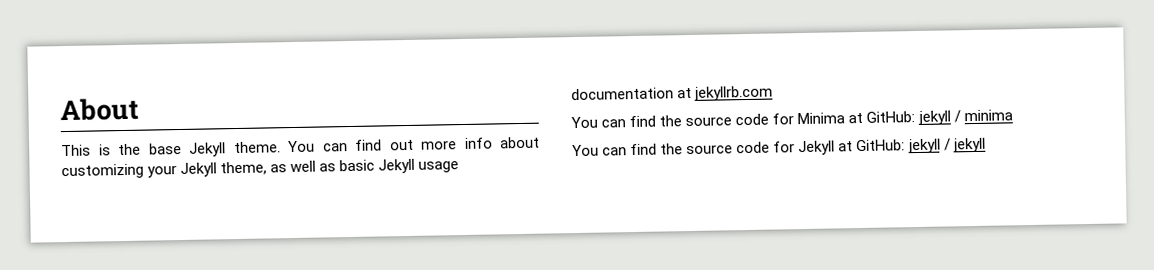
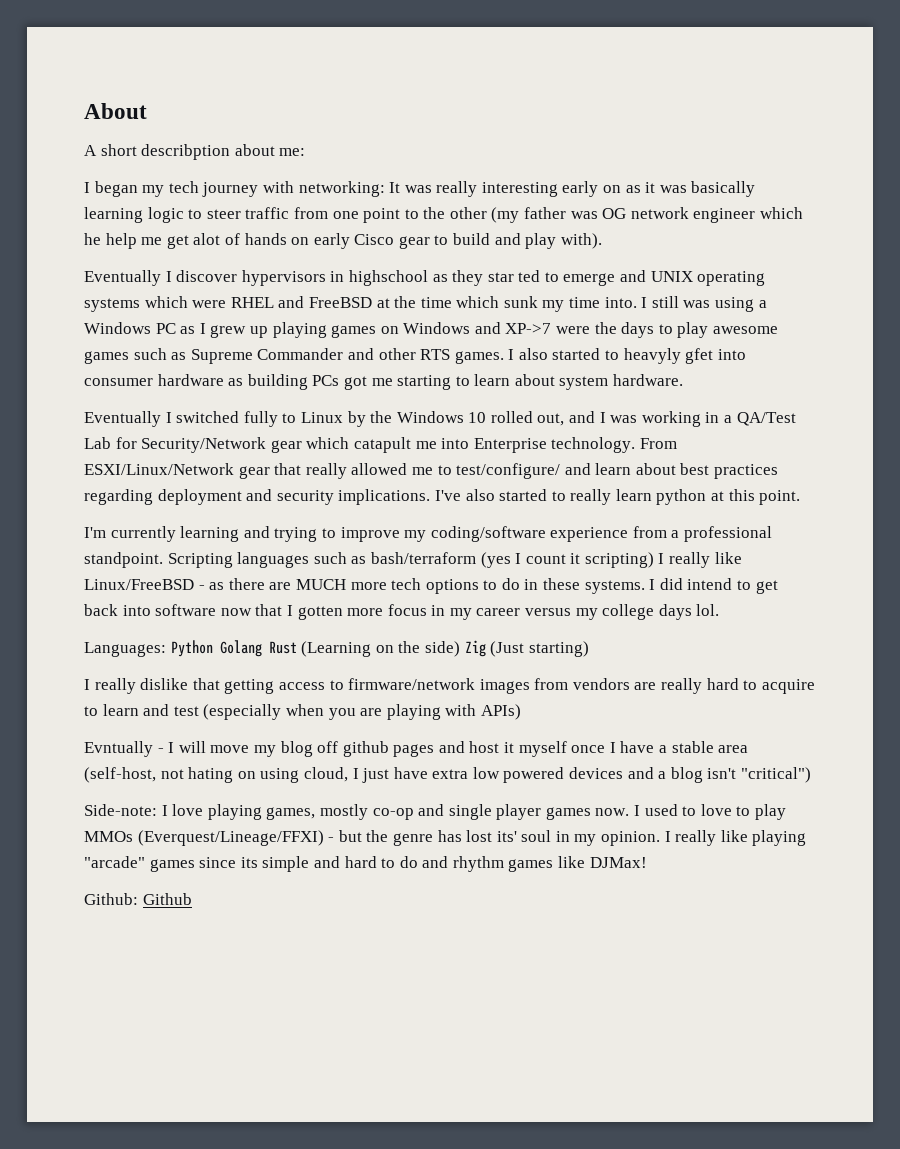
- This is the base Jekyll theme. You can find out more info about customizing your Jekyll theme, as well as basic Jekyll usage documentation at jekyllrb.com
- You can find the source code for Minima at GitHub: jekyll / minima
- You can find the source code for Jekyll at GitHub: jekyll / jekyll
+ A short describption about me:
+ I began my tech journey with networking: It was really interesting early on as it was basically learning logic to steer traffic from one point to the other (my father was OG network engineer which he help me get alot of hands on early Cisco gear to build and play with).
+ Eventually I discover hypervisors in highschool as they star ted to emerge and UNIX operating systems which were RHEL and FreeBSD at the time which sunk my time into. I still was using a Windows PC as I grew up playing games on Windows and XP->7 were the days to play awesome games such as Supreme Commander and other RTS games. I also started to heavyly gfet into consumer hardware as building PCs got me starting to learn about system hardware.
+ Eventually I switched fully to Linux by the Windows 10 rolled out, and I was working in a QA/Test Lab for Security/Network gear which catapult me into Enterprise technology. From ESXI/Linux/Network gear that really allowed me to test/configure/ and learn about best practices regarding deployment and security implications. I've also started to really learn python at this point.
+ I'm currently learning and trying to improve my coding/software experience from a professional standpoint. Scripting languages such as bash/terraform (yes I count it scripting) I really like Linux/FreeBSD - as there are MUCH more tech options to do in these systems. I did intend to get back into software now that I gotten more focus in my career versus my college days lol.
+ Languages: Python Golang Rust (Learning on the side) Zig (Just starting)
+ I really dislike that getting access to firmware/network images from vendors are really hard to acquire to learn and test (especially when you are playing with APIs)
+ Evntually - I will move my blog off github pages and host it myself once I have a stable area (self-host, not hating on using cloud, I just have extra low powered devices and a blog isn't "critical")
+ Side-note: I love playing games, mostly co-op and single player games now. I used to love to play MMOs (Everquest/Lineage/FFXI) - but the genre has lost its' soul in my opinion. I really like playing "arcade" games since its simple and hard to do and rhythm games like DJMax!
+ Github: Github

